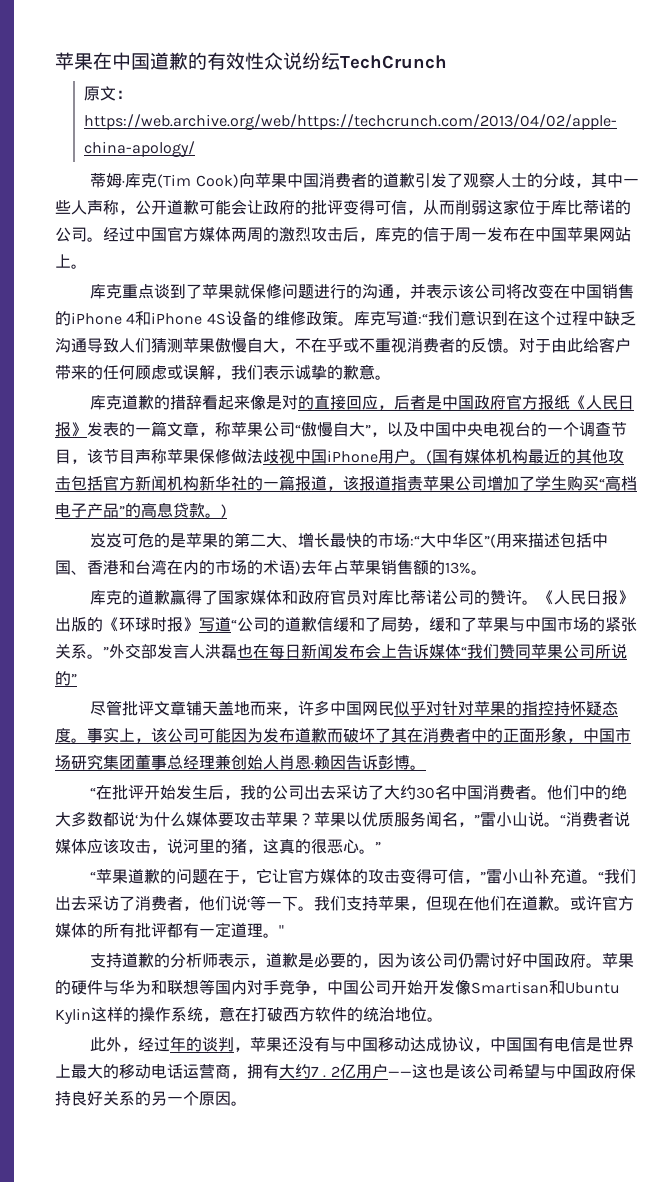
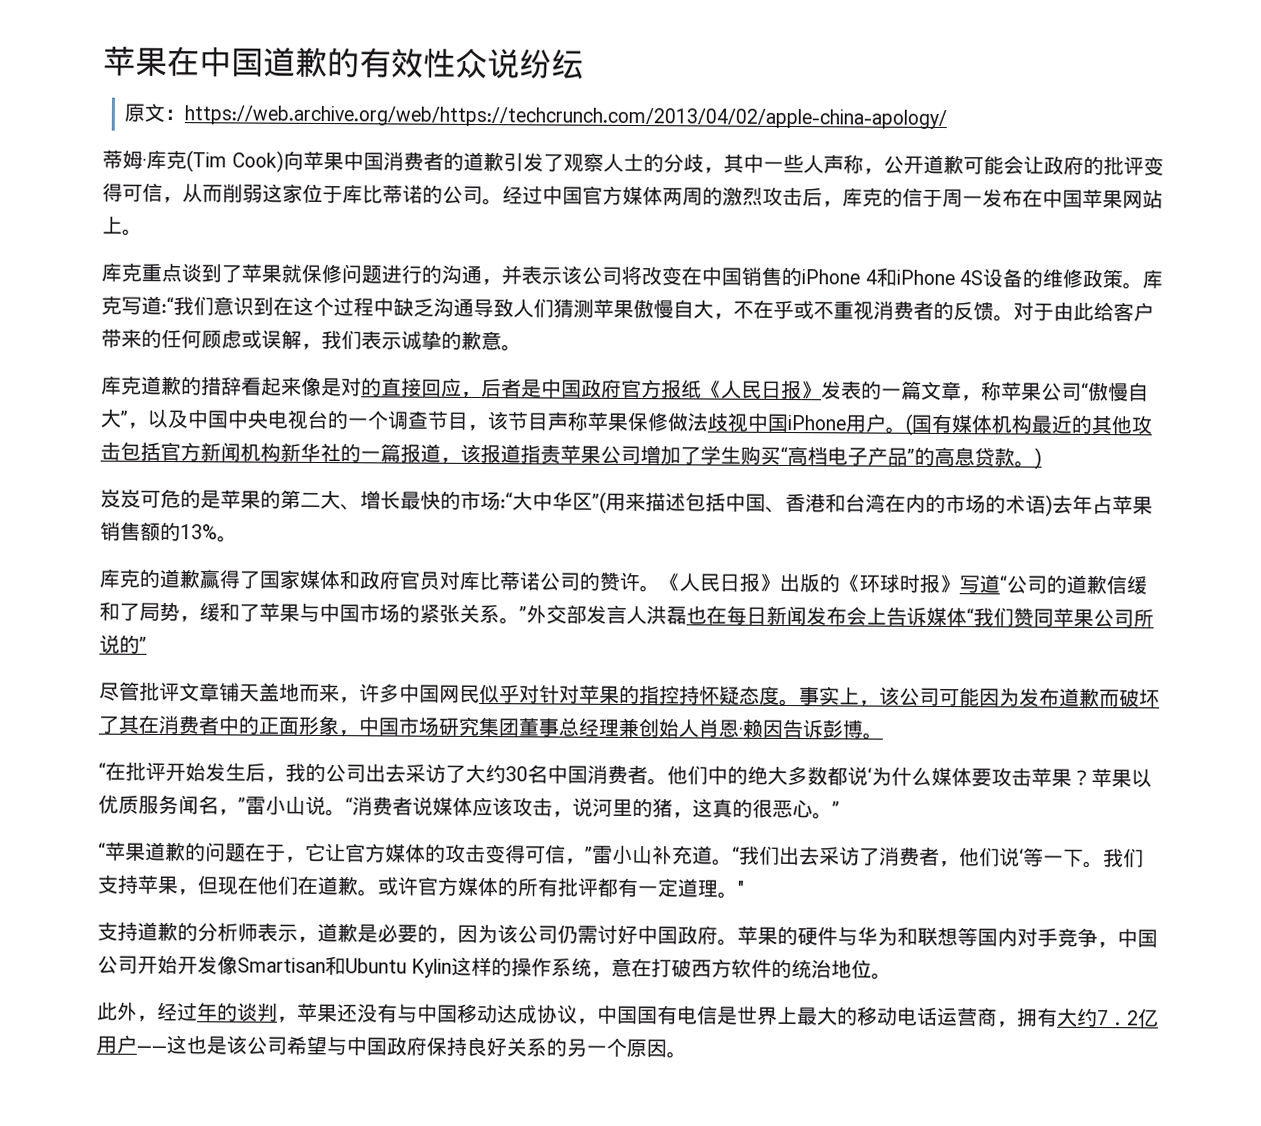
- 苹果在中国道歉的有效性众说纷纭TechCrunch
+ 苹果在中国道歉的有效性众说纷纭

